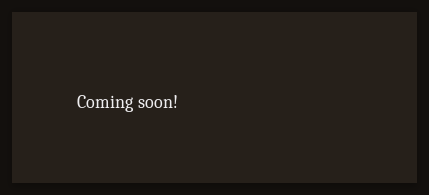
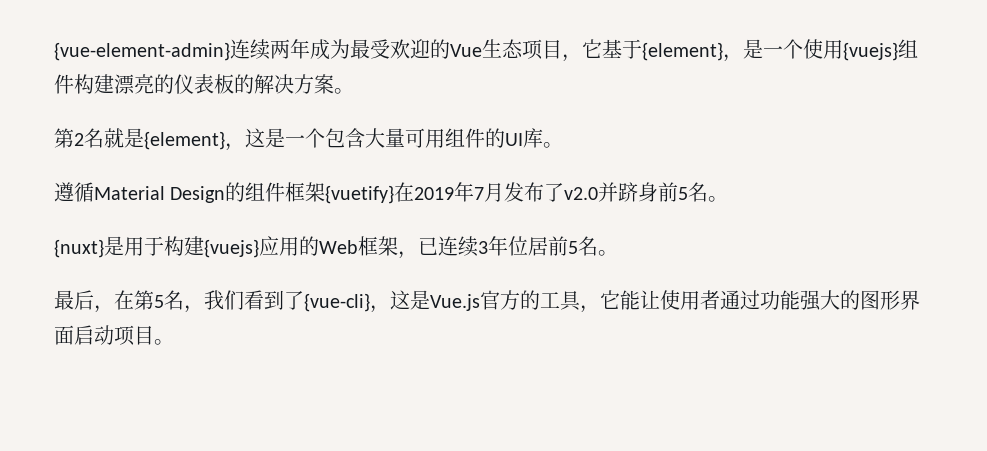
- Coming soon!
+ {vue-element-admin}连续两年成为最受欢迎的Vue生态项目，它基于{element}，是一个使用{vuejs}组件构建漂亮的仪表板的解决方案。
+ 第2名就是{element}，这是一个包含大量可用组件的UI库。
+ 遵循Material Design的组件框架{vuetify}在2019年7月发布了v2.0并跻身前5名。
+ {nuxt}是用于构建{vuejs}应用的Web框架，已连续3年位居前5名。
+ 最后，在第5名，我们看到了{vue-cli}，这是Vue.js官方的工具，它能让使用者通过功能强大的图形界面启动项目。

